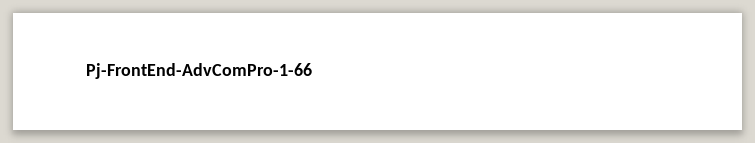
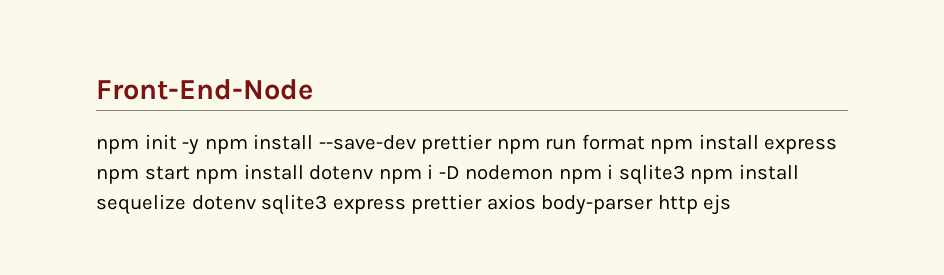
- Pj-FrontEnd-AdvComPro-1-66
+ Front-End-Node
+ npm init -y npm install --save-dev prettier npm run format npm install express npm start npm install dotenv npm i -D nodemon npm i sqlite3 npm install sequelize dotenv sqlite3 express prettier axios body-parser http ejs

